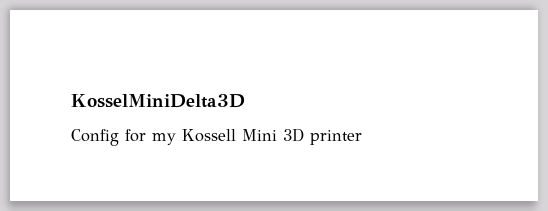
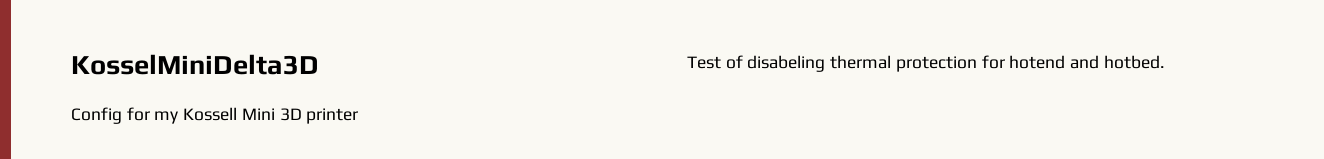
+ Test of disabeling thermal protection for hotend and hotbed.

